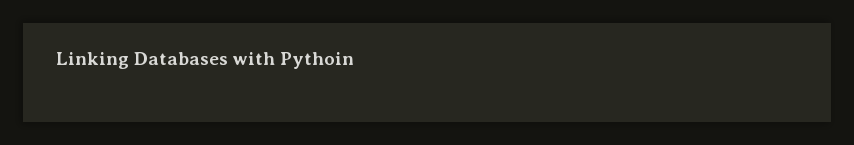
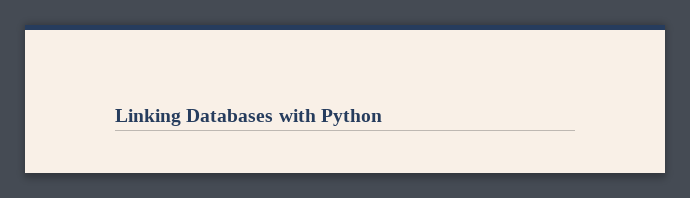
- Linking Databases with Pythoin
+ Linking Databases with Python

